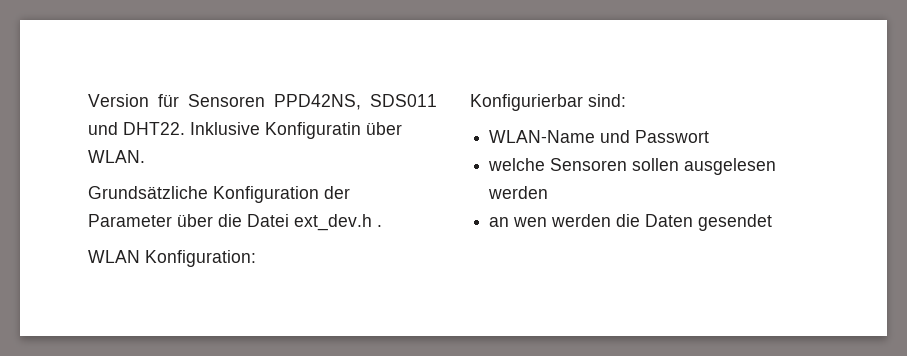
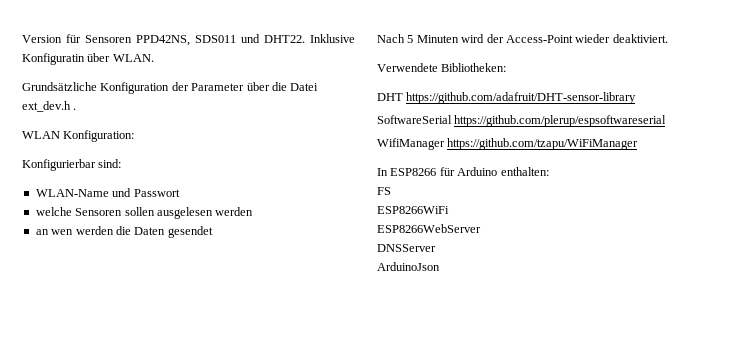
+ Nach 5 Minuten wird der Access-Point wieder deaktiviert.
+ Verwendete Bibliotheken:
+ DHT https://github.com/adafruit/DHT-sensor-library
+ SoftwareSerial https://github.com/plerup/espsoftwareserial
+ WifiManager https://github.com/tzapu/WiFiManager
+ In ESP8266 für Arduino enthalten:
+ FS
+ ESP8266WiFi
+ ESP8266WebServer
+ DNSServer
+ ArduinoJson

